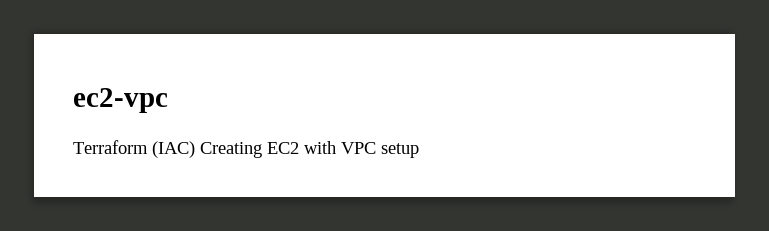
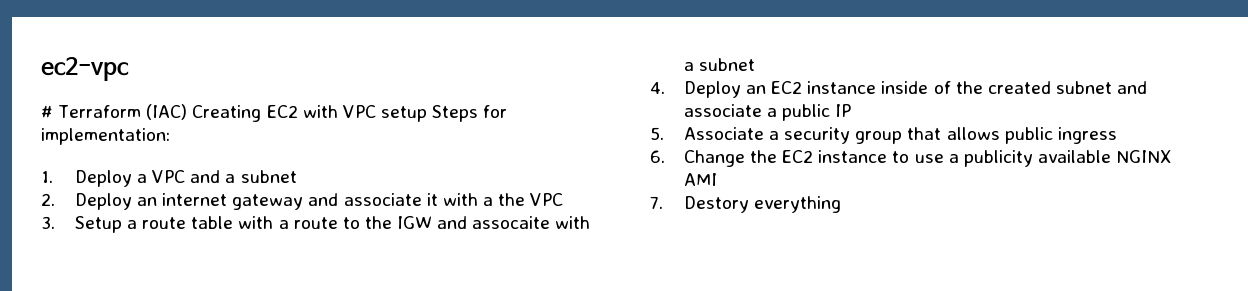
- Terraform (IAC) Creating EC2 with VPC setup
+ # Terraform (IAC) Creating EC2 with VPC setup Steps for implementation:
+ 1. Deploy a VPC and a subnet
+ 2. Deploy an internet gateway and associate it with a the VPC
+ 3. Setup a route table with a route to the IGW and assocaite with a subnet
+ 4. Deploy an EC2 instance inside of the created subnet and associate a public IP
+ 5. Associate a security group that allows public ingress
+ 6. Change the EC2 instance to use a publicity available NGINX AMI
+ 7. Destory everything

